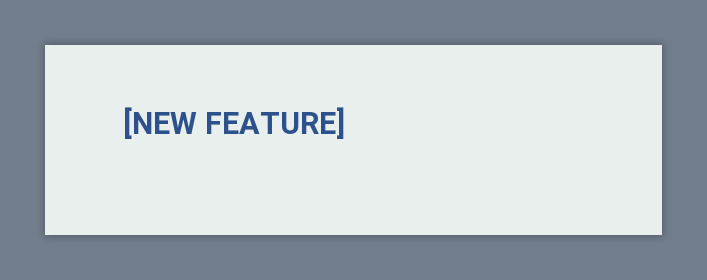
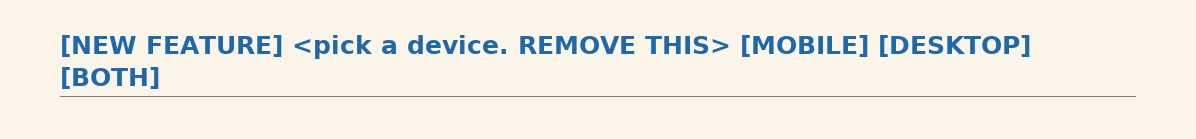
- [NEW FEATURE]
+ [NEW FEATURE] <pick a device. REMOVE THIS> [MOBILE] [DESKTOP] [BOTH]

